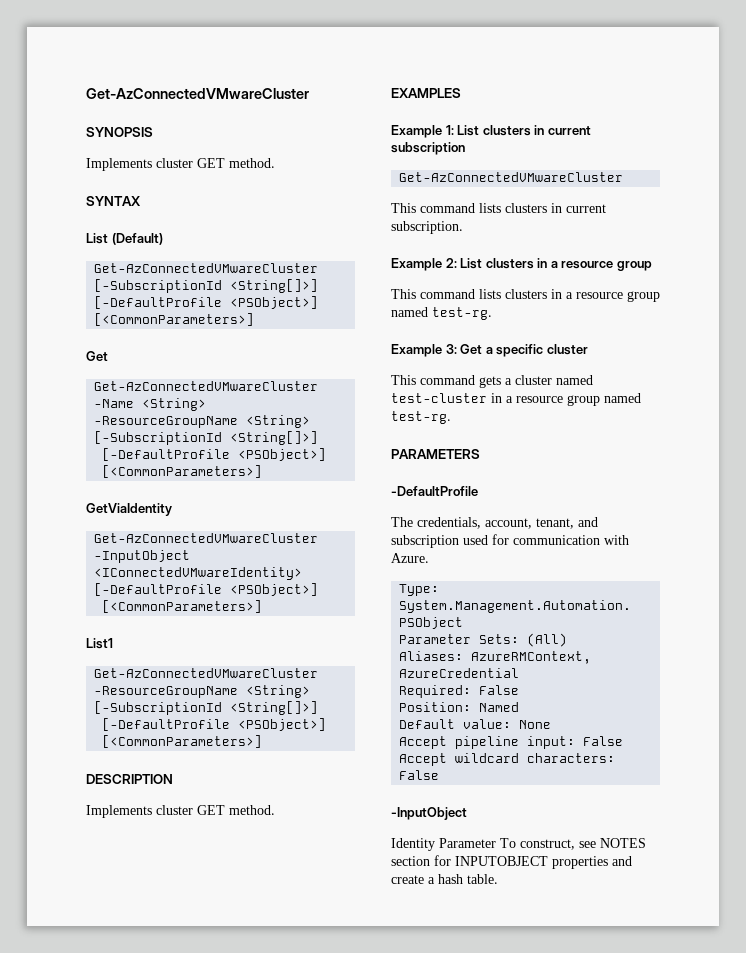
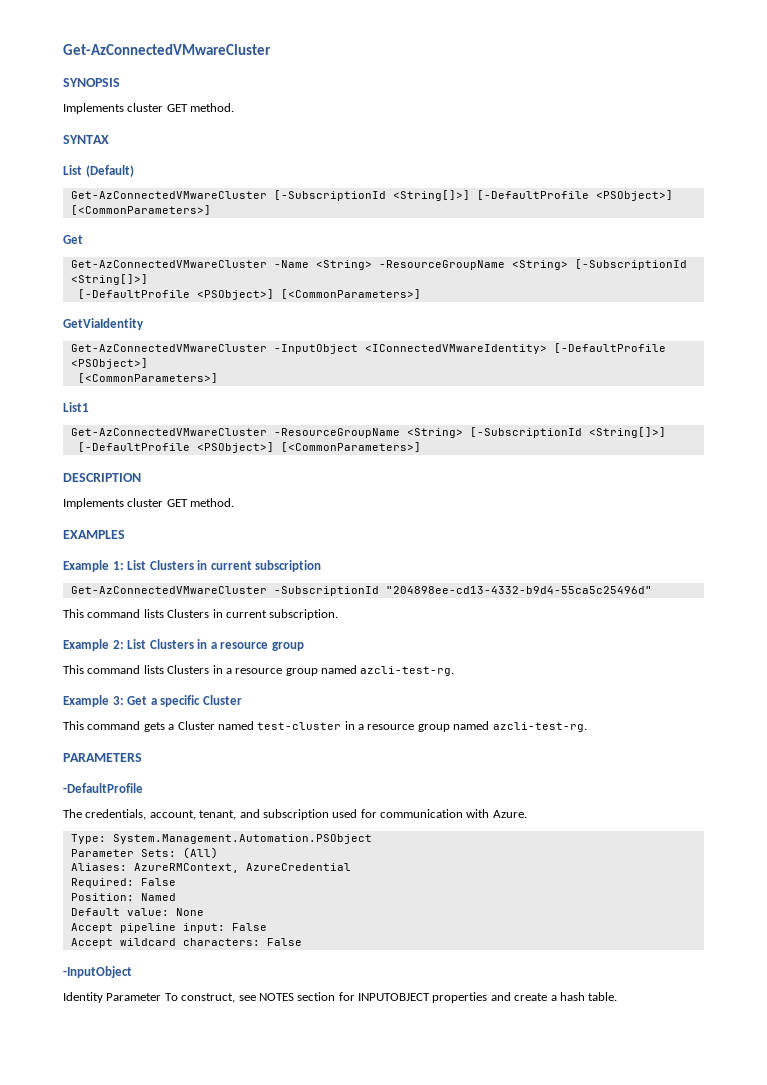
- Example 1: List clusters in current subscription
- Get-AzConnectedVMwareCluster
- This command lists clusters in current subscription.
+ Example 1: List Clusters in current subscription
+ Get-AzConnectedVMwareCluster -SubscriptionId "204898ee-cd13-4332-b9d4-55ca5c25496d"
+ This command lists Clusters in current subscription.
- Example 2: List clusters in a resource group
+ Example 2: List Clusters in a resource group
- This command lists clusters in a resource group named test-rg.
+ This command lists Clusters in a resource group named azcli-test-rg.
- Example 3: Get a specific cluster
+ Example 3: Get a specific Cluster
- This command gets a cluster named test-cluster in a resource group named test-rg.
+ This command gets a Cluster named test-cluster in a resource group named azcli-test-rg.

